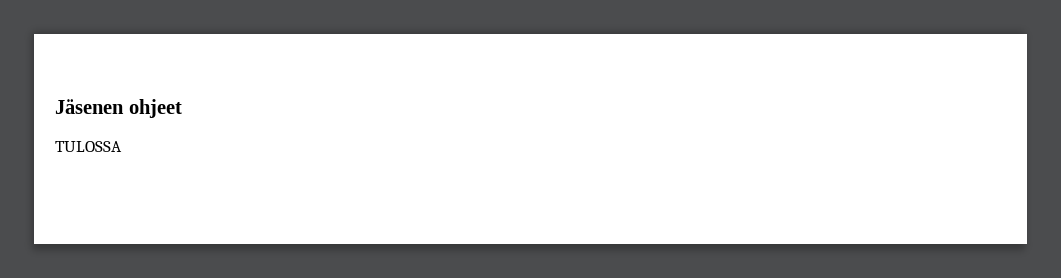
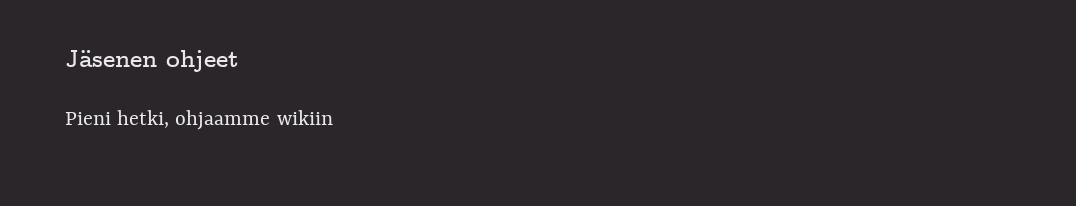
- TULOSSA
+ Pieni hetki, ohjaamme wikiin

